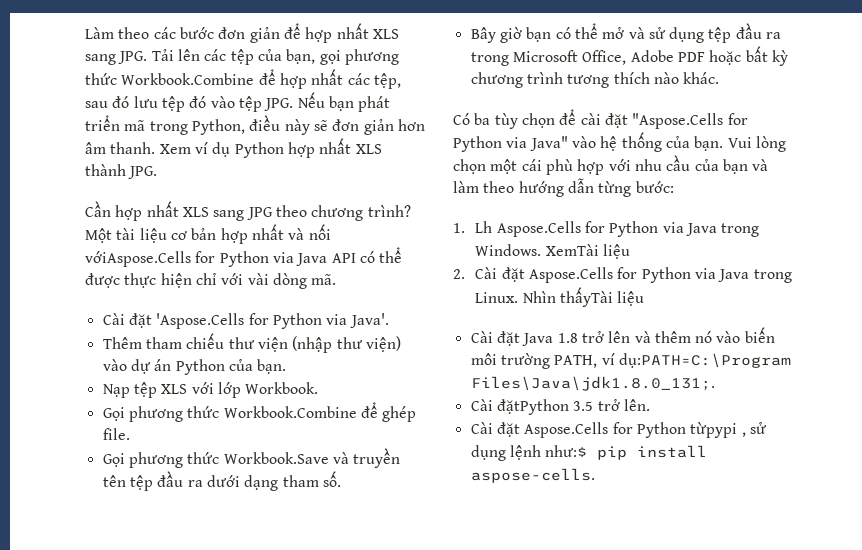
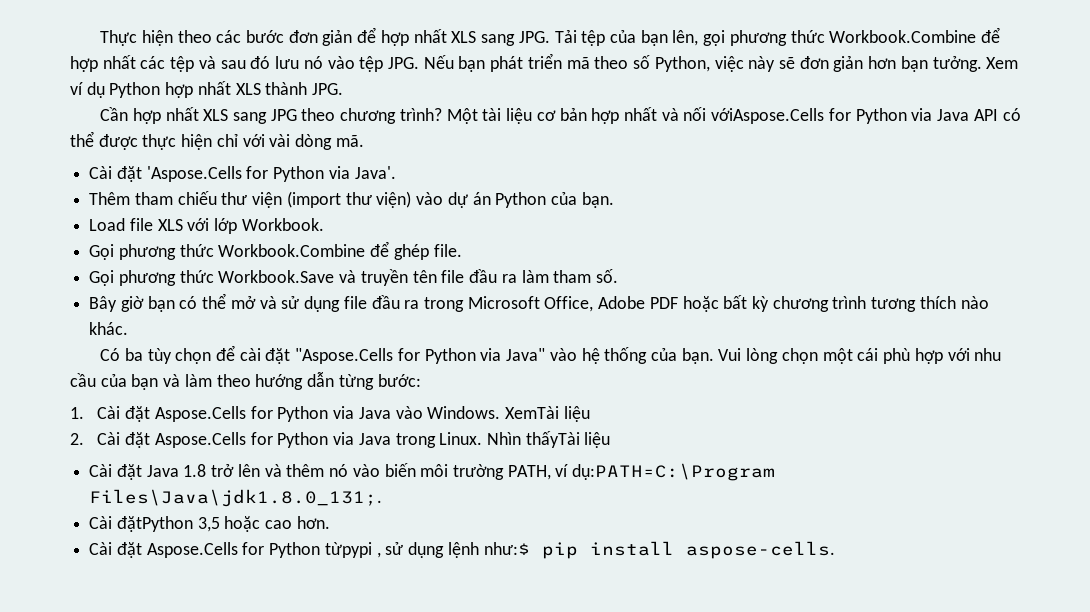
- Làm theo các bước đơn giản để hợp nhất XLS sang JPG. Tải lên các tệp của bạn, gọi phương thức Workbook.Combine để hợp nhất các tệp, sau đó lưu tệp đó vào tệp JPG. Nếu bạn phát triển mã trong Python, điều này sẽ đơn giản hơn âm thanh.
+ Thực hiện theo các bước đơn giản để hợp nhất XLS sang JPG. Tải tệp của bạn lên, gọi phương thức Workbook.Combine để hợp nhất các tệp và sau đó lưu nó vào tệp JPG. Nếu bạn phát triển mã theo số Python, việc này sẽ đơn giản hơn bạn tưởng.
- Thêm tham chiếu thư viện (nhập thư viện) vào dự án Python của bạn.
+ Thêm tham chiếu thư viện (import thư viện) vào dự án Python của bạn.
- Nạp tệp XLS với lớp Workbook.
+ Load file XLS với lớp Workbook.
- Gọi phương thức Workbook.Save và truyền tên tệp đầu ra dưới dạng tham số.
+ Gọi phương thức Workbook.Save và truyền tên file đầu ra làm tham số.
- Bây giờ bạn có thể mở và sử dụng tệp đầu ra trong Microsoft Office, Adobe PDF hoặc bất kỳ chương trình tương thích nào khác.
+ Bây giờ bạn có thể mở và sử dụng file đầu ra trong Microsoft Office, Adobe PDF hoặc bất kỳ chương trình tương thích nào khác.
- 1. Lh Aspose.Cells for Python via Java trong Windows.
+ 1. Cài đặt Aspose.Cells for Python via Java vào Windows.
- Cài đặtPython 3.5 trở lên.
+ Cài đặtPython 3,5 hoặc cao hơn.

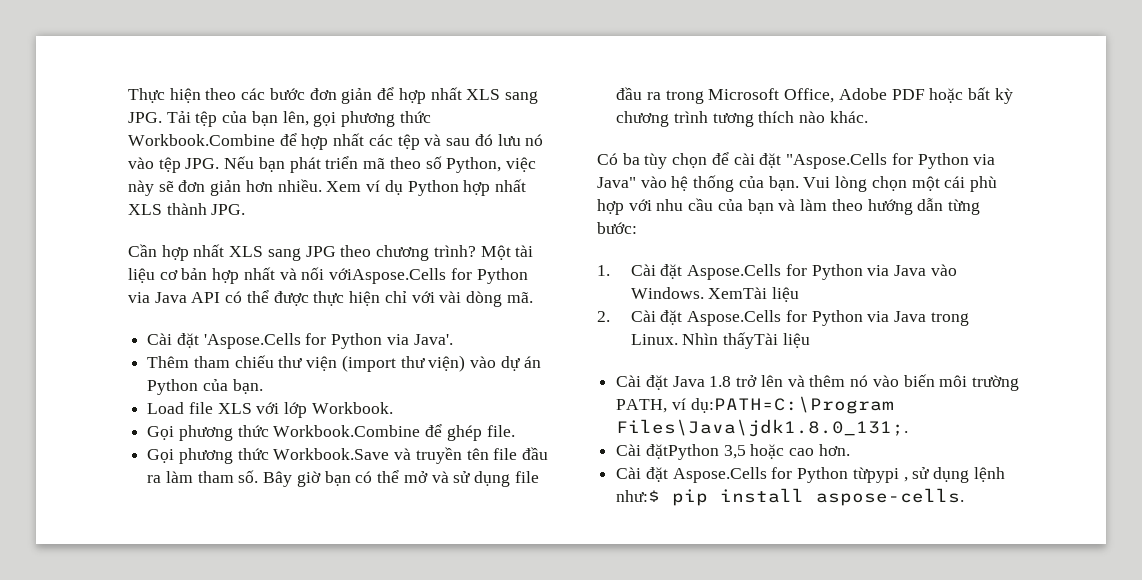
- Thực hiện theo các bước đơn giản để hợp nhất XLS sang JPG. Tải tệp của bạn lên, gọi phương thức Workbook.Combine để hợp nhất các tệp và sau đó lưu nó vào tệp JPG. Nếu bạn phát triển mã theo số Python, việc này sẽ đơn giản hơn bạn tưởng.
+ Thực hiện theo các bước đơn giản để hợp nhất XLS sang JPG. Tải tệp của bạn lên, gọi phương thức Workbook.Combine để hợp nhất các tệp và sau đó lưu nó vào tệp JPG. Nếu bạn phát triển mã theo số Python, việc này sẽ đơn giản hơn nhiều.
- Gọi phương thức Workbook.Save và truyền tên file đầu ra làm tham số.
- Bây giờ bạn có thể mở và sử dụng file đầu ra trong Microsoft Office, Adobe PDF hoặc bất kỳ chương trình tương thích nào khác.
+ Gọi phương thức Workbook.Save và truyền tên file đầu ra làm tham số. Bây giờ bạn có thể mở và sử dụng file đầu ra trong Microsoft Office, Adobe PDF hoặc bất kỳ chương trình tương thích nào khác.

